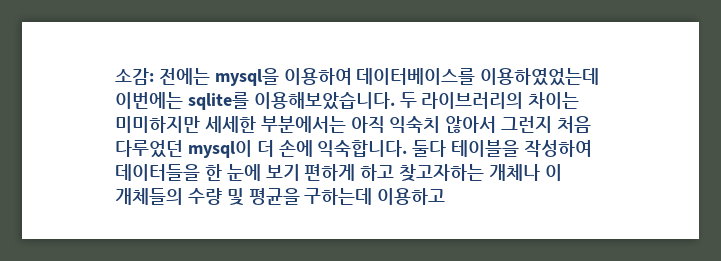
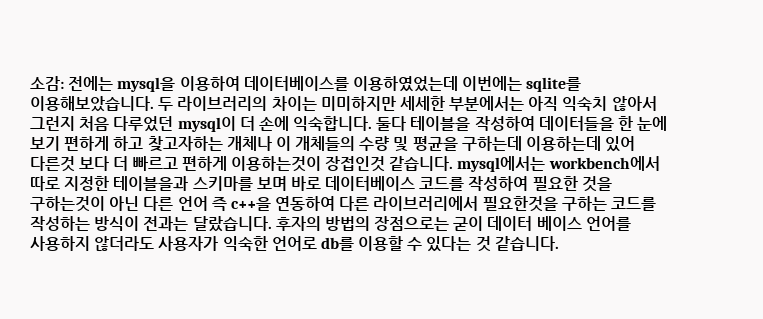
- 둘다 테이블을 작성하여 데이터들을 한 눈에 보기 편하게 하고 찾고자하는 개체나 이 개체들의 수량 및 평균을 구하는데 이용하고
+ 둘다 테이블을 작성하여 데이터들을 한 눈에 보기 편하게 하고 찾고자하는 개체나 이 개체들의 수량 및 평균을 구하는데 이용하는데 있어 다른것 보다 더 빠르고 편하게 이용하는것이 장접인것 같습니다. mysql에서는 workbench에서 따로 지정한 테이블을과 스키마를 보며 바로 데이터베이스 코드를 작성하여 필요한 것을 구하는것이 아닌 다른 언어 즉 c++을 연동하여 다른 라이브러리에서 필요한것을 구하는 코드를 작성하는 방식이 전과는 달랐습니다. 후자의 방법의 장점으로는 굳이 데이터 베이스 언어를 사용하지 않더라도 사용자가 익숙한 언어로 db를 이용할 수 있다는 것 같습니다.

